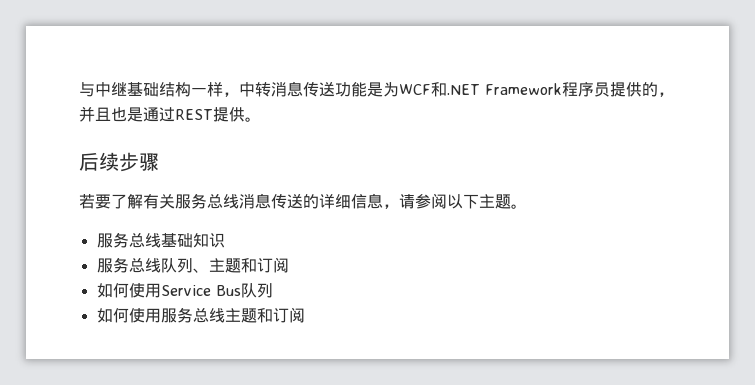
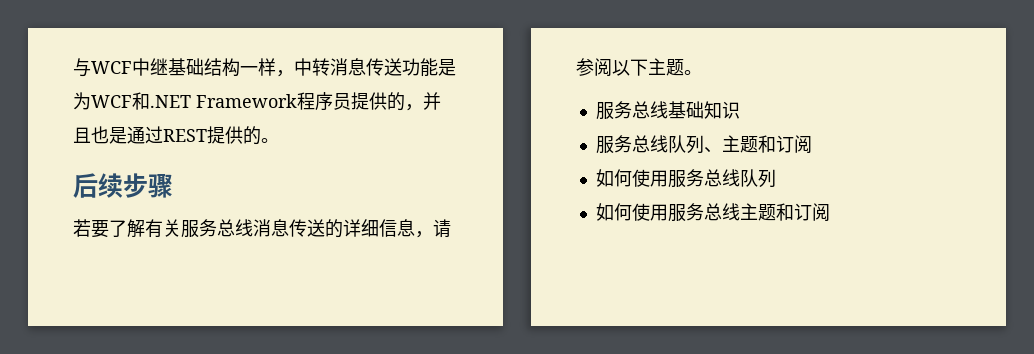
- 与中继基础结构一样，中转消息传送功能是为WCF和.NET Framework程序员提供的，并且也是通过REST提供。
+ 与WCF中继基础结构一样，中转消息传送功能是为WCF和.NET Framework程序员提供的，并且也是通过REST提供的。
- 如何使用Service Bus队列
+ 如何使用服务总线队列

